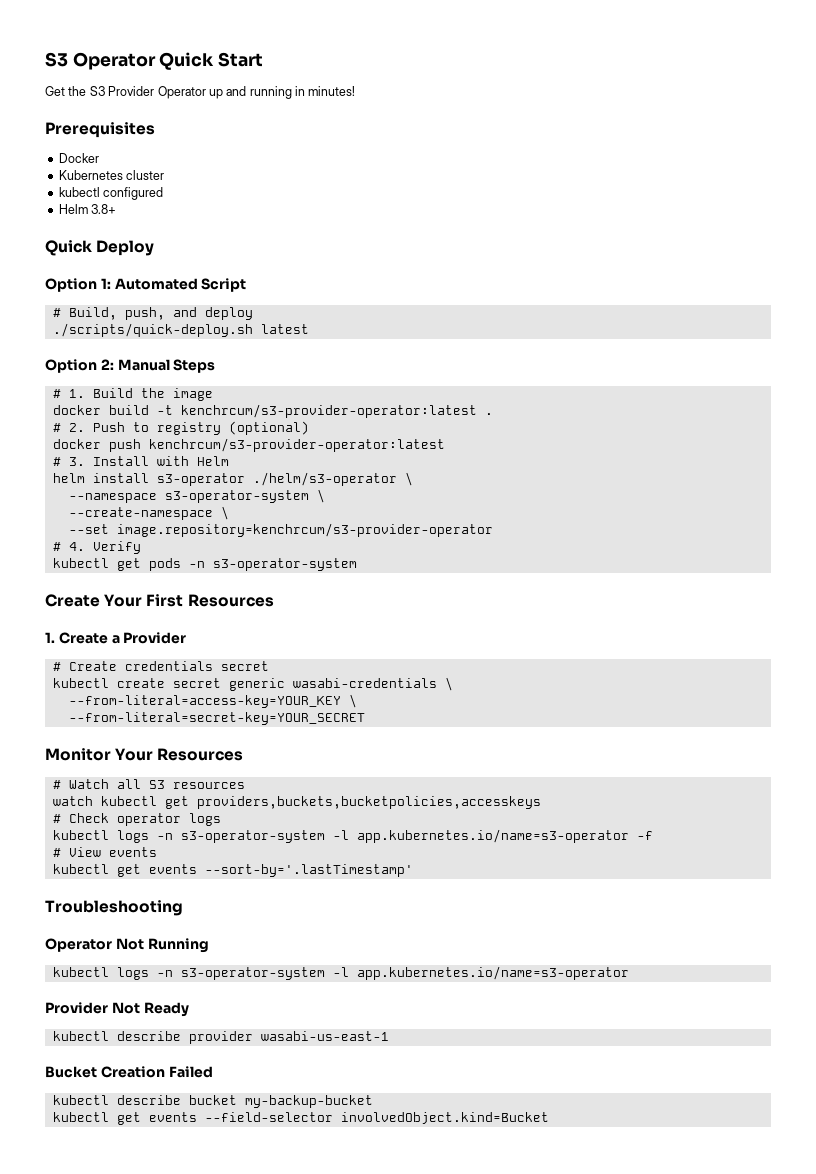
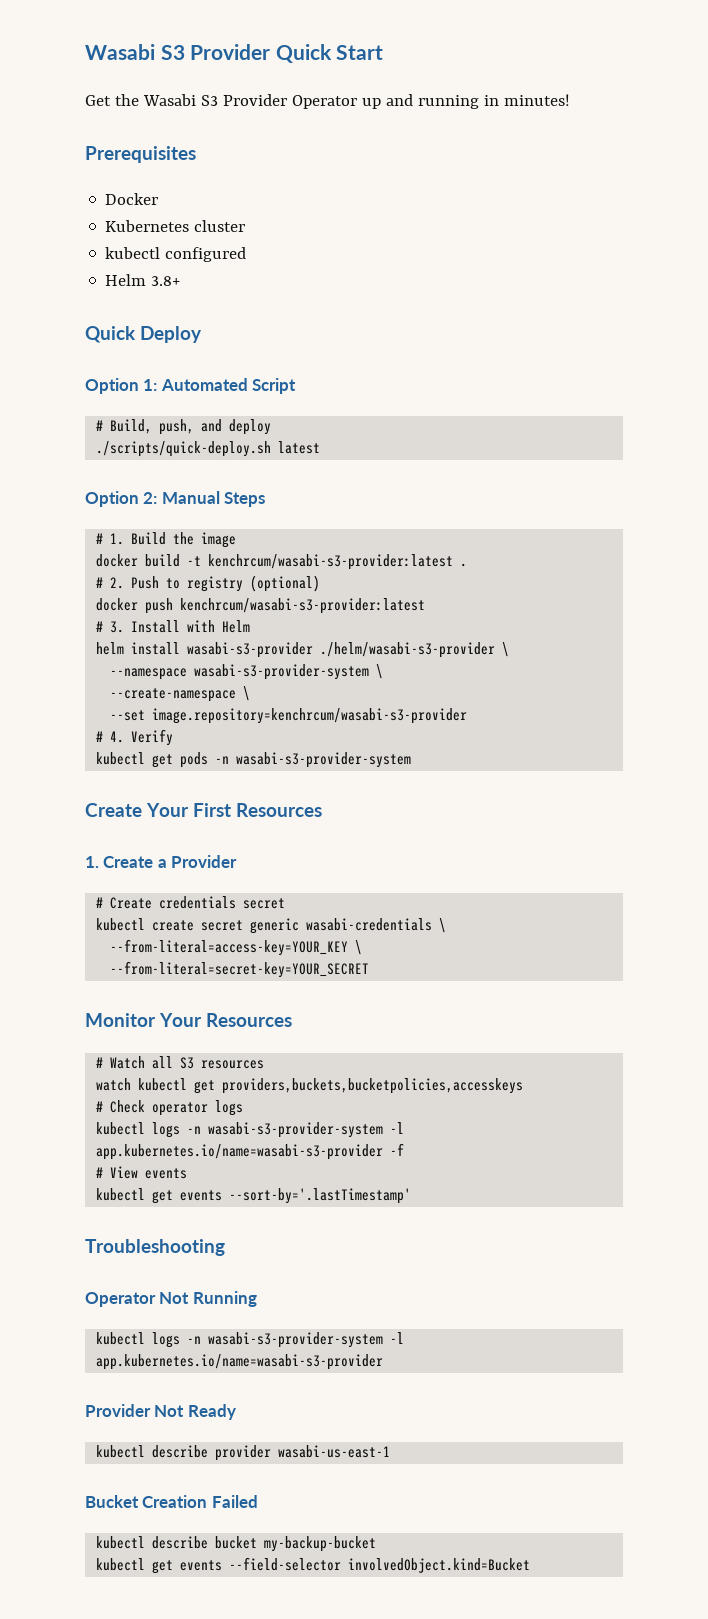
- S3 Operator Quick Start
+ Wasabi S3 Provider Quick Start
- Get the S3 Provider Operator up and running in minutes!
+ Get the Wasabi S3 Provider Operator up and running in minutes!
- docker build -t kenchrcum/s3-provider-operator:latest .
+ docker build -t kenchrcum/wasabi-s3-provider:latest .
- docker push kenchrcum/s3-provider-operator:latest
+ docker push kenchrcum/wasabi-s3-provider:latest
- helm install s3-operator ./helm/s3-operator \
+ helm install wasabi-s3-provider ./helm/wasabi-s3-provider \
- --namespace s3-operator-system \
+ --namespace wasabi-s3-provider-system \
- --set image.repository=kenchrcum/s3-provider-operator
+ --set image.repository=kenchrcum/wasabi-s3-provider
- kubectl get pods -n s3-operator-system
+ kubectl get pods -n wasabi-s3-provider-system
- kubectl logs -n s3-operator-system -l app.kubernetes.io/name=s3-operator -f
+ kubectl logs -n wasabi-s3-provider-system -l app.kubernetes.io/name=wasabi-s3-provider -f
  Operator Not Running
- kubectl logs -n s3-operator-system -l app.kubernetes.io/name=s3-operator
+ kubectl logs -n wasabi-s3-provider-system -l app.kubernetes.io/name=wasabi-s3-provider

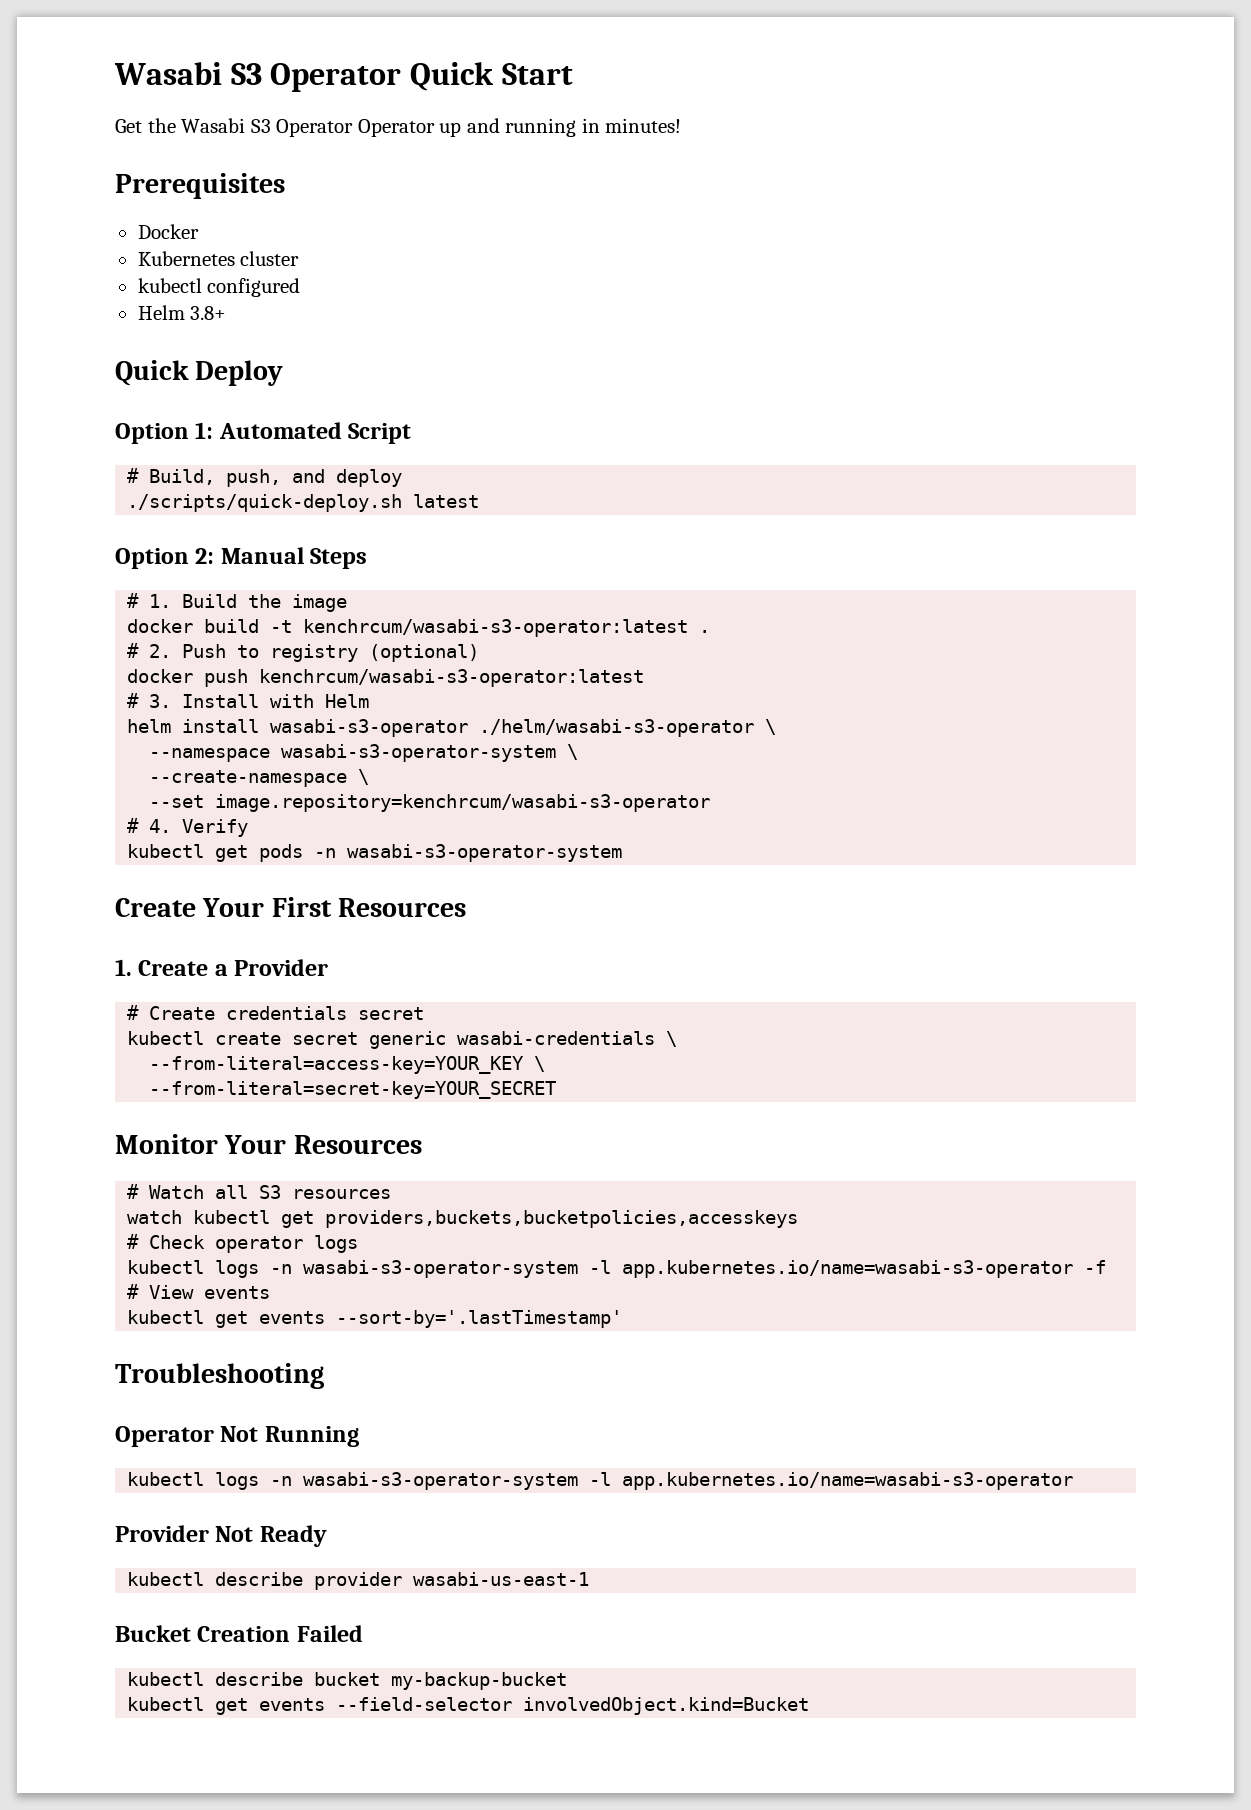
- Wasabi S3 Provider Quick Start
+ Wasabi S3 Operator Quick Start
- Get the Wasabi S3 Provider Operator up and running in minutes!
+ Get the Wasabi S3 Operator Operator up and running in minutes!
- docker build -t kenchrcum/wasabi-s3-provider:latest .
+ docker build -t kenchrcum/wasabi-s3-operator:latest .
- docker push kenchrcum/wasabi-s3-provider:latest
+ docker push kenchrcum/wasabi-s3-operator:latest
- helm install wasabi-s3-provider ./helm/wasabi-s3-provider \
+ helm install wasabi-s3-operator ./helm/wasabi-s3-operator \
- --namespace wasabi-s3-provider-system \
+ --namespace wasabi-s3-operator-system \
- --set image.repository=kenchrcum/wasabi-s3-provider
+ --set image.repository=kenchrcum/wasabi-s3-operator
- kubectl get pods -n wasabi-s3-provider-system
+ kubectl get pods -n wasabi-s3-operator-system
- kubectl logs -n wasabi-s3-provider-system -l app.kubernetes.io/name=wasabi-s3-provider -f
+ kubectl logs -n wasabi-s3-operator-system -l app.kubernetes.io/name=wasabi-s3-operator -f
  Operator Not Running
- kubectl logs -n wasabi-s3-provider-system -l app.kubernetes.io/name=wasabi-s3-provider
+ kubectl logs -n wasabi-s3-operator-system -l app.kubernetes.io/name=wasabi-s3-operator

